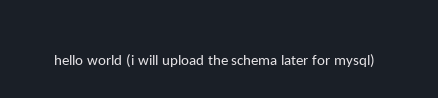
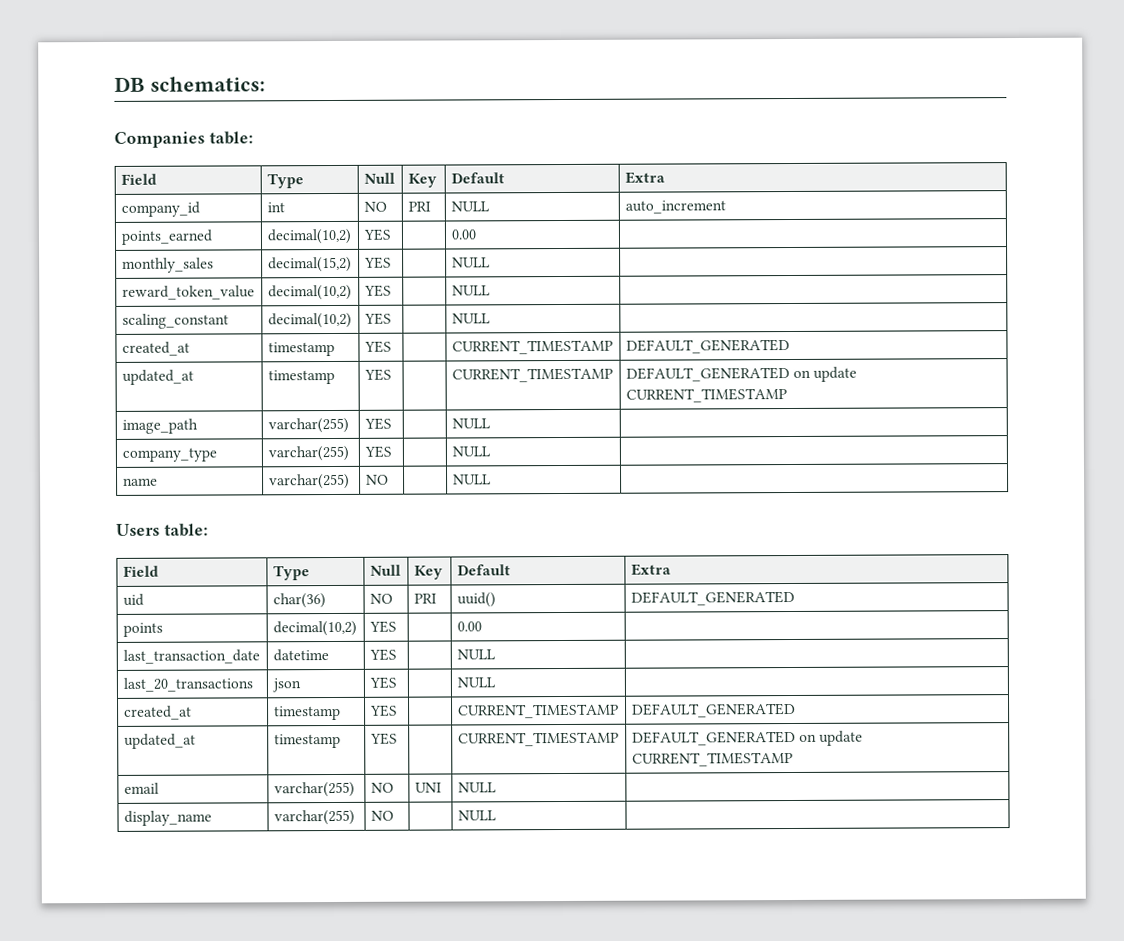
- hello world (i will upload the schema later for mysql)
+ DB schematics:
+ Companies table:
+ Field | Type | Null | Key | Default | Extra
+ company_id | int | NO | PRI | NULL | auto_increment
+ points_earned | decimal(10,2) | YES | | 0.00 |
+ monthly_sales | decimal(15,2) | YES | | NULL |
+ reward_token_value | decimal(10,2) | YES | | NULL |
+ scaling_constant | decimal(10,2) | YES | | NULL |
+ created_at | timestamp | YES | | CURRENT_TIMESTAMP | DEFAULT_GENERATED
+ updated_at | timestamp | YES | | CURRENT_TIMESTAMP | DEFAULT_GENERATED on update CURRENT_TIMESTAMP
+ image_path | varchar(255) | YES | | NULL |
+ company_type | varchar(255) | YES | | NULL |
+ name | varchar(255) | NO | | NULL |
+ Users table:
+ Field | Type | Null | Key | Default | Extra
+ uid | char(36) | NO | PRI | uuid() | DEFAULT_GENERATED
+ points | decimal(10,2) | YES | | 0.00 |
+ last_transaction_date | datetime | YES | | NULL |
+ last_20_transactions | json | YES | | NULL |
+ created_at | timestamp | YES | | CURRENT_TIMESTAMP | DEFAULT_GENERATED
+ updated_at | timestamp | YES | | CURRENT_TIMESTAMP | DEFAULT_GENERATED on update CURRENT_TIMESTAMP
+ email | varchar(255) | NO | UNI | NULL |
+ display_name | varchar(255) | NO | | NULL |

